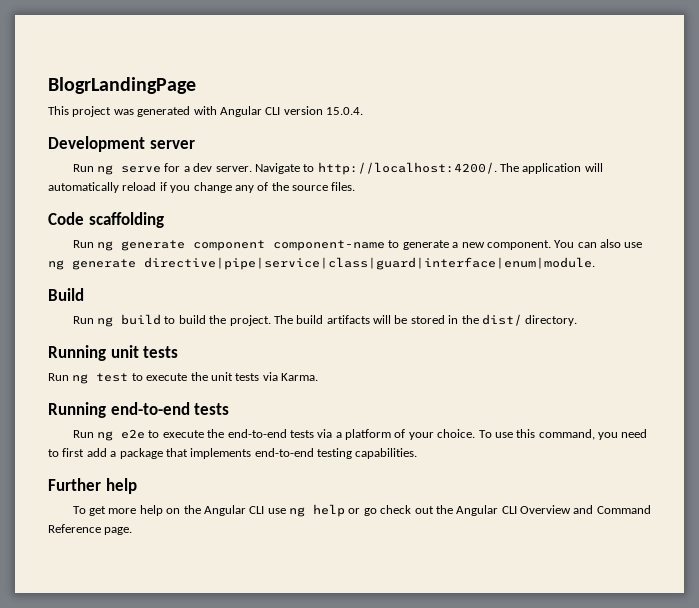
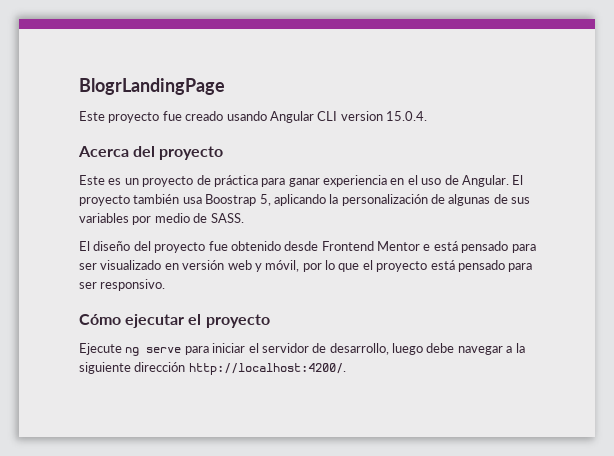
- This project was generated with Angular CLI version 15.0.4.
+ Este proyecto fue creado usando Angular CLI version 15.0.4.
- Development server
- Run ng serve for a dev server. Navigate to http://localhost:4200/. The application will automatically reload if you change any of the source files.
- Code scaffolding
- Run ng generate component component-name to generate a new component. You can also use ng generate directive|pipe|service|class|guard|interface|enum|module.
- Build
- Run ng build to build the project. The build artifacts will be stored in the dist/ directory.
- Running unit tests
- Run ng test to execute the unit tests via Karma.
- Running end-to-end tests
- Run ng e2e to execute the end-to-end tests via a platform of your choice. To use this command, you need to first add a package that implements end-to-end testing capabilities.
- Further help
- To get more help on the Angular CLI use ng help or go check out the Angular CLI Overview and Command Reference page.
+ Acerca del proyecto
+ Este es un proyecto de práctica para ganar experiencia en el uso de Angular. El proyecto también usa Boostrap 5, aplicando la personalización de algunas de sus variables por medio de SASS.
+ El diseño del proyecto fue obtenido desde Frontend Mentor e está pensado para ser visualizado en versión web y móvil, por lo que el proyecto está pensado para ser responsivo.
+ Cómo ejecutar el proyecto
+ Ejecute ng serve para iniciar el servidor de desarrollo, luego debe navegar a la siguiente dirección http://localhost:4200/.

